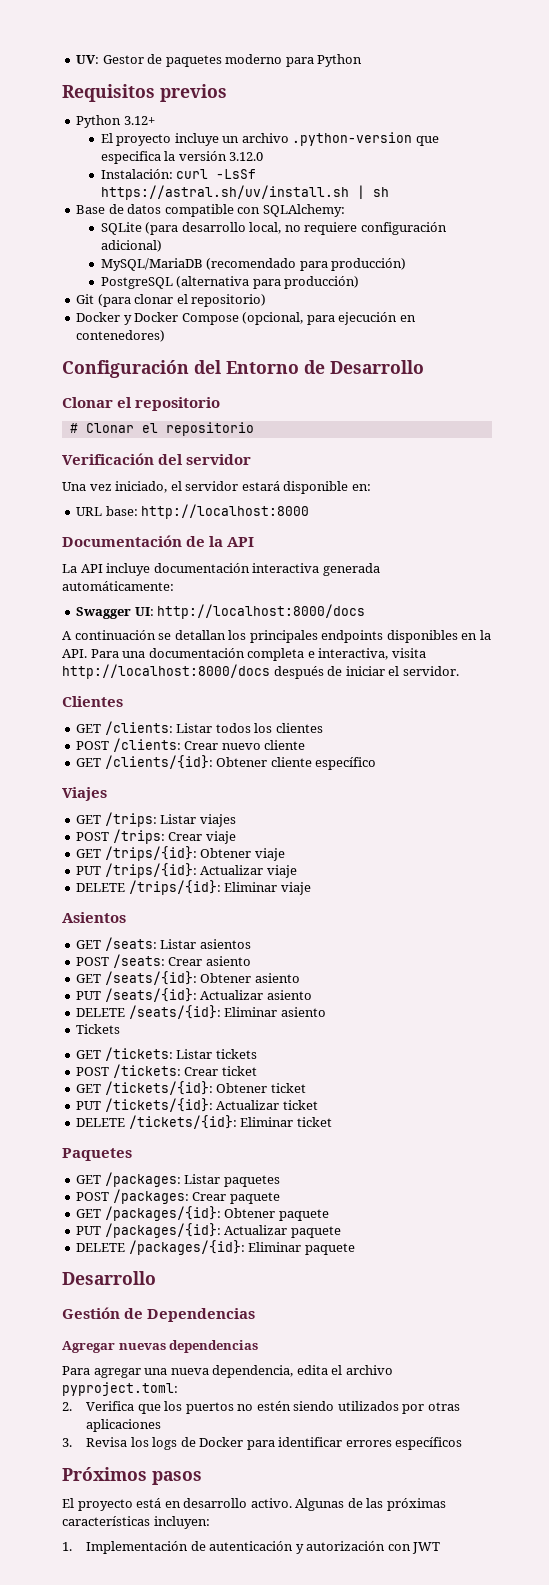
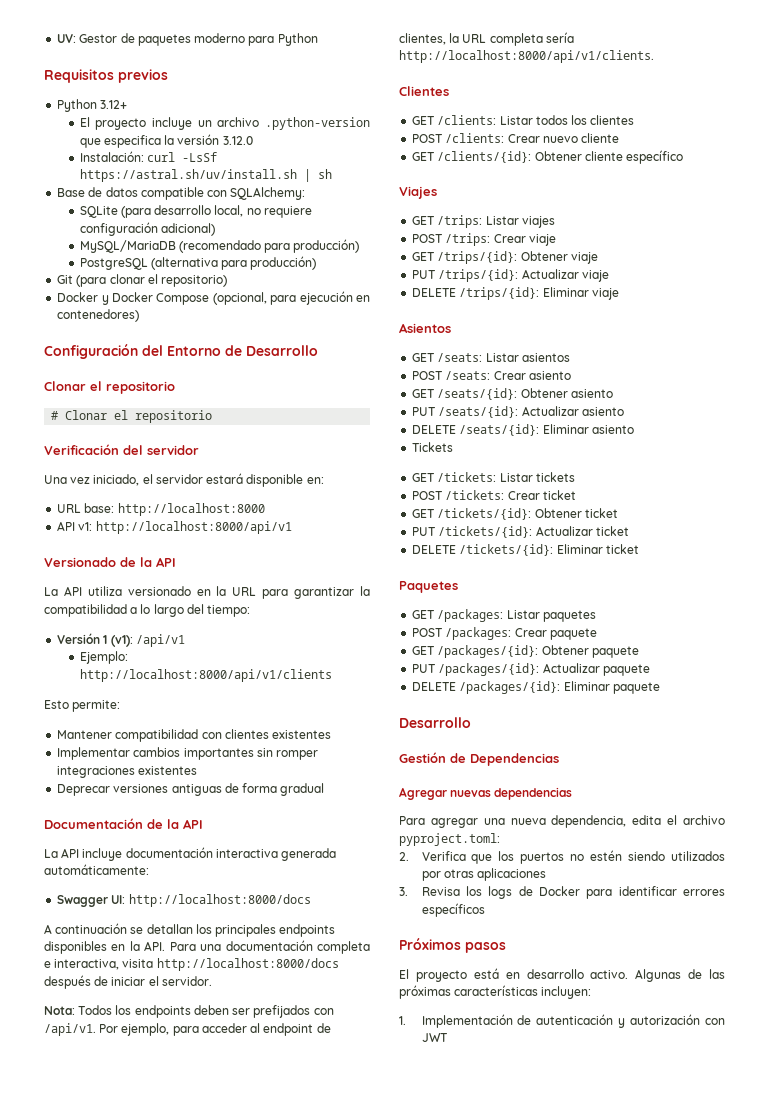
+ API v1: http://localhost:8000/api/v1
+ Versionado de la API
+ La API utiliza versionado en la URL para garantizar la compatibilidad a lo largo del tiempo:
+ Versión 1 (v1): /api/v1
+ Ejemplo: http://localhost:8000/api/v1/clients
+ Esto permite:
+ Mantener compatibilidad con clientes existentes
+ Implementar cambios importantes sin romper integraciones existentes
+ Deprecar versiones antiguas de forma gradual
+ Nota: Todos los endpoints deben ser prefijados con /api/v1. Por ejemplo, para acceder al endpoint de clientes, la URL completa sería http://localhost:8000/api/v1/clients.

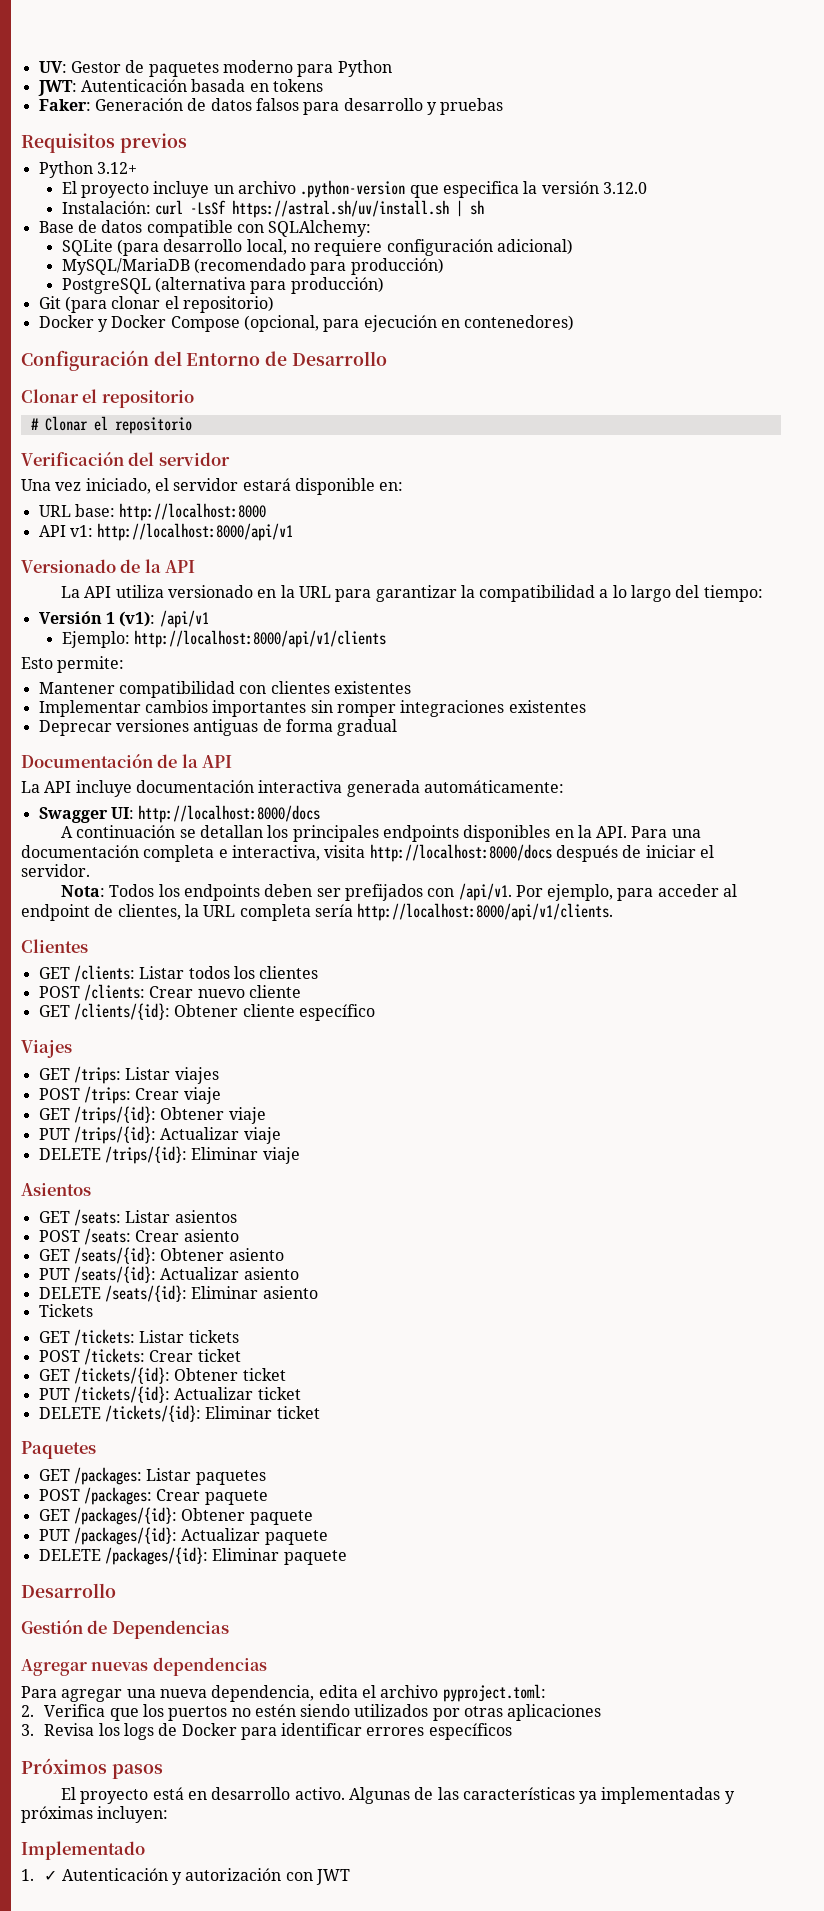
+ JWT: Autenticación basada en tokens
+ Faker: Generación de datos falsos para desarrollo y pruebas
- Algunas de las próximas características incluyen:
+ Algunas de las características ya implementadas y próximas incluyen:
+ Implementado
- 1. Implementación de autenticación y autorización con JWT
+ 1. ✓ Autenticación y autorización con JWT

